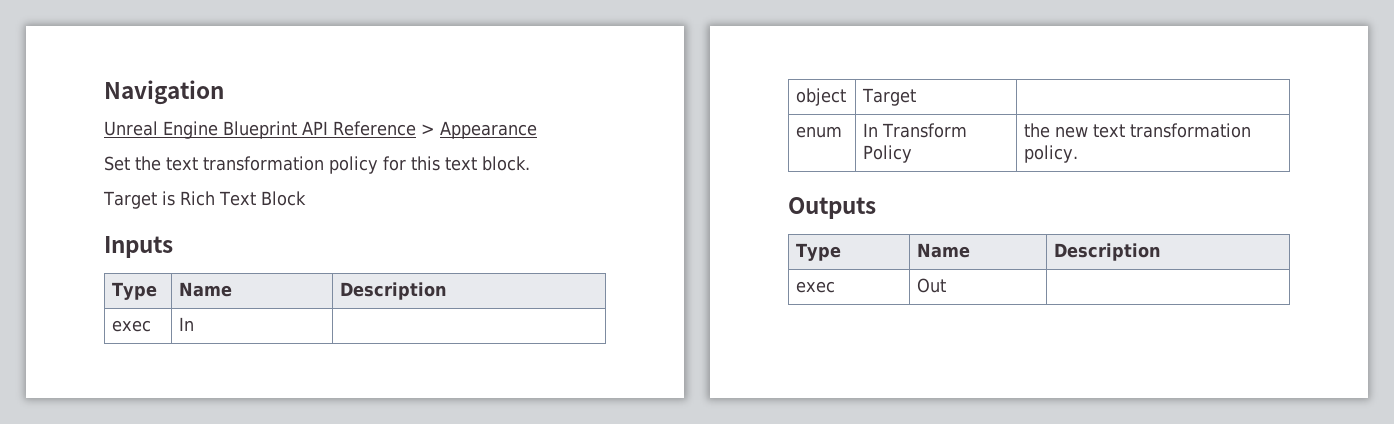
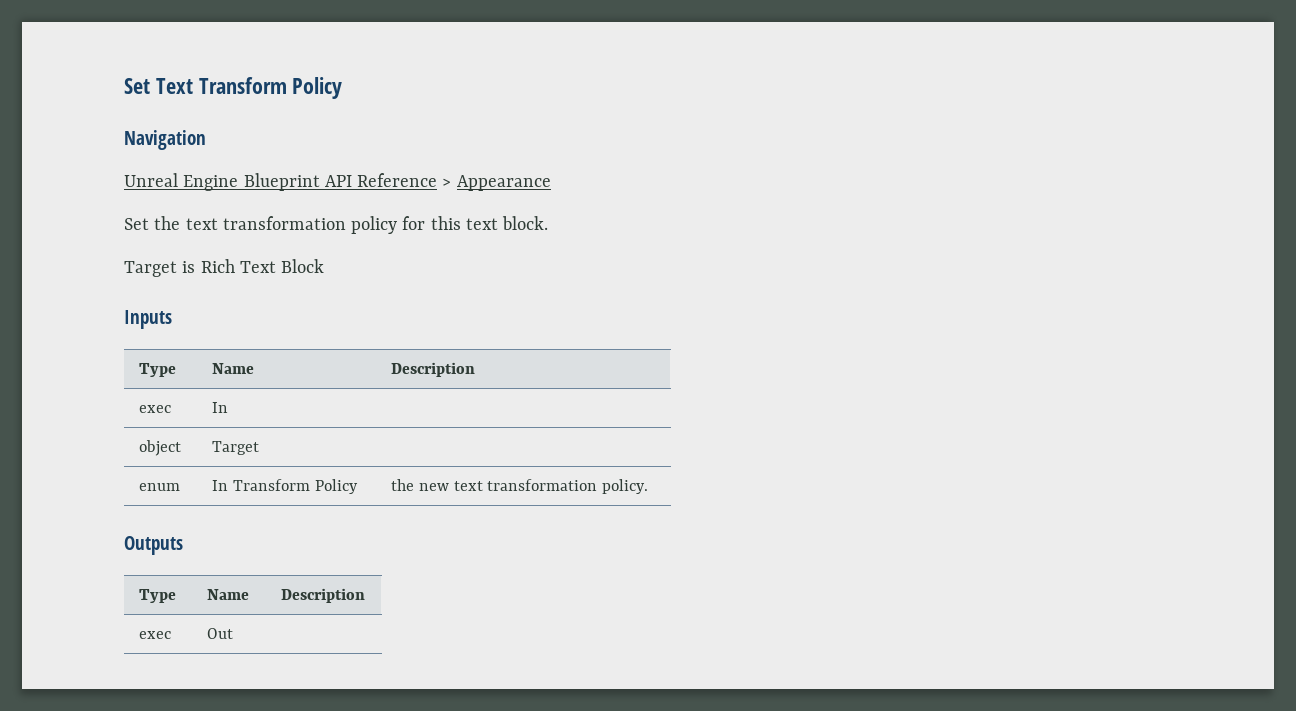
+ Set Text Transform Policy

